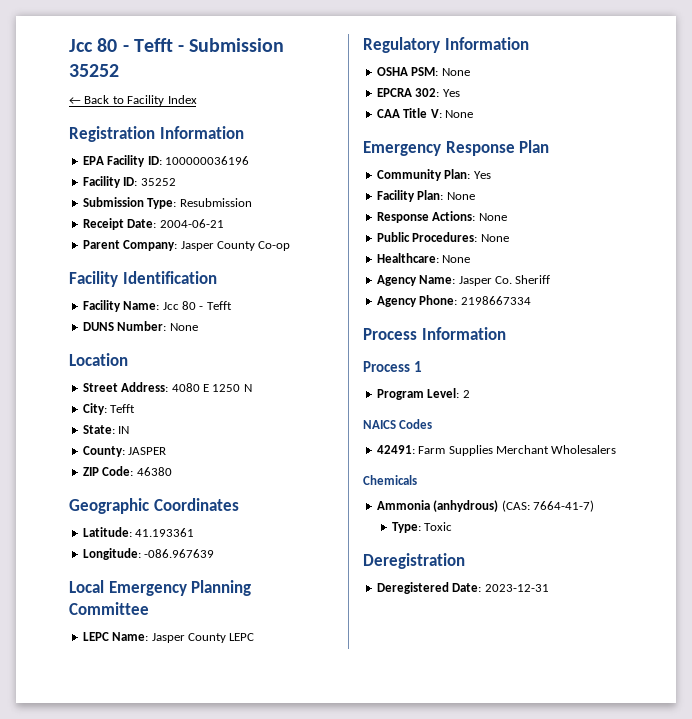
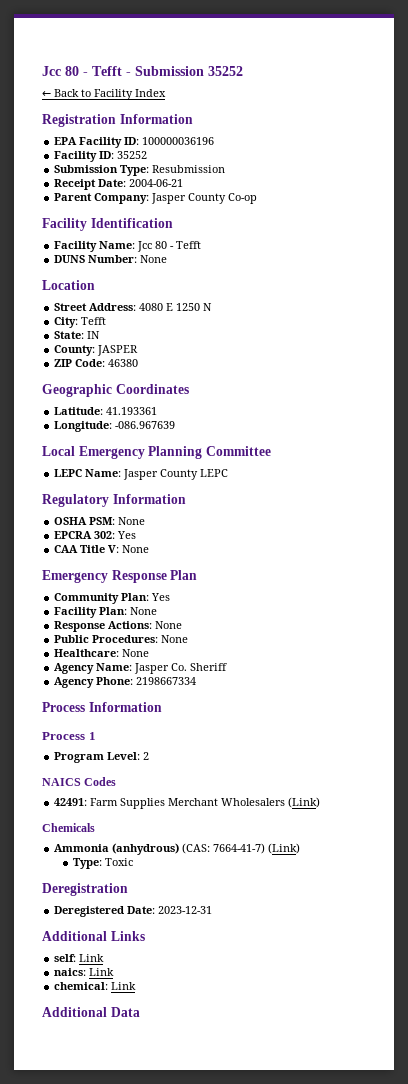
- 42491: Farm Supplies Merchant Wholesalers
+ 42491: Farm Supplies Merchant Wholesalers (Link)
- Ammonia (anhydrous) (CAS: 7664-41-7)
+ Ammonia (anhydrous) (CAS: 7664-41-7) (Link)
+ Additional Links
+ self: Link
+ naics: Link
+ chemical: Link
+ Additional Data

